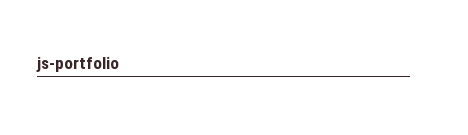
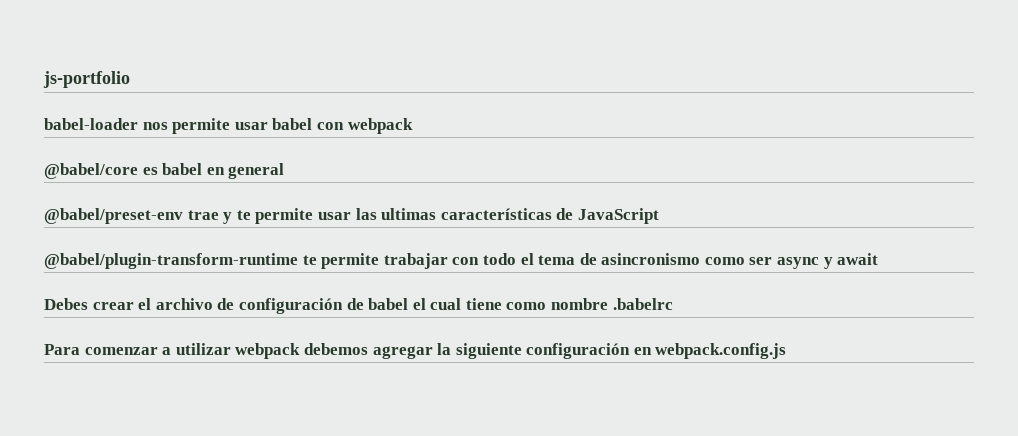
+ babel-loader nos permite usar babel con webpack
+ @babel/core es babel en general
+ @babel/preset-env trae y te permite usar las ultimas características de JavaScript
+ @babel/plugin-transform-runtime te permite trabajar con todo el tema de asincronismo como ser async y await
+ Debes crear el archivo de configuración de babel el cual tiene como nombre .babelrc
+ Para comenzar a utilizar webpack debemos agregar la siguiente configuración en webpack.config.js

